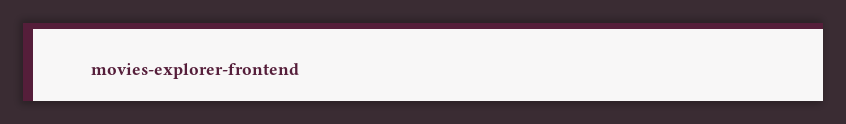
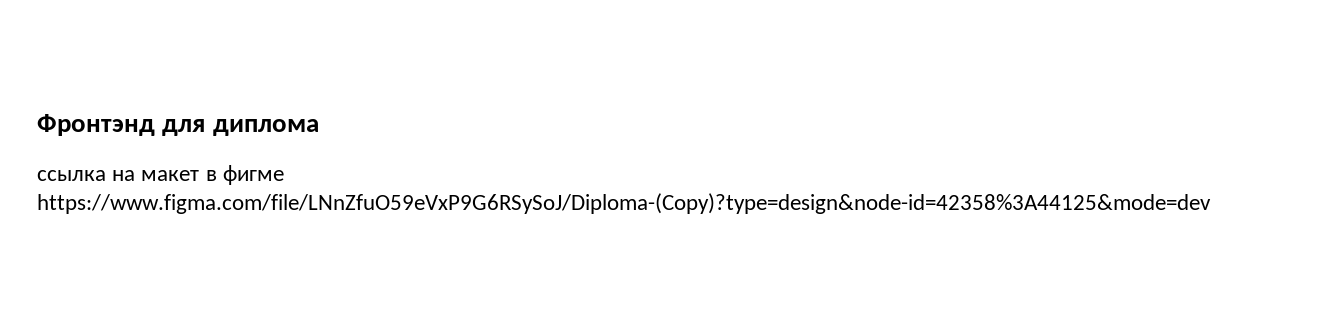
- movies-explorer-frontend
+ Фронтэнд для диплома
+ ссылка на макет в фигме https://www.figma.com/file/LNnZfuO59eVxP9G6RSySoJ/Diploma-(Copy)?type=design&node-id=42358%3A44125&mode=dev

